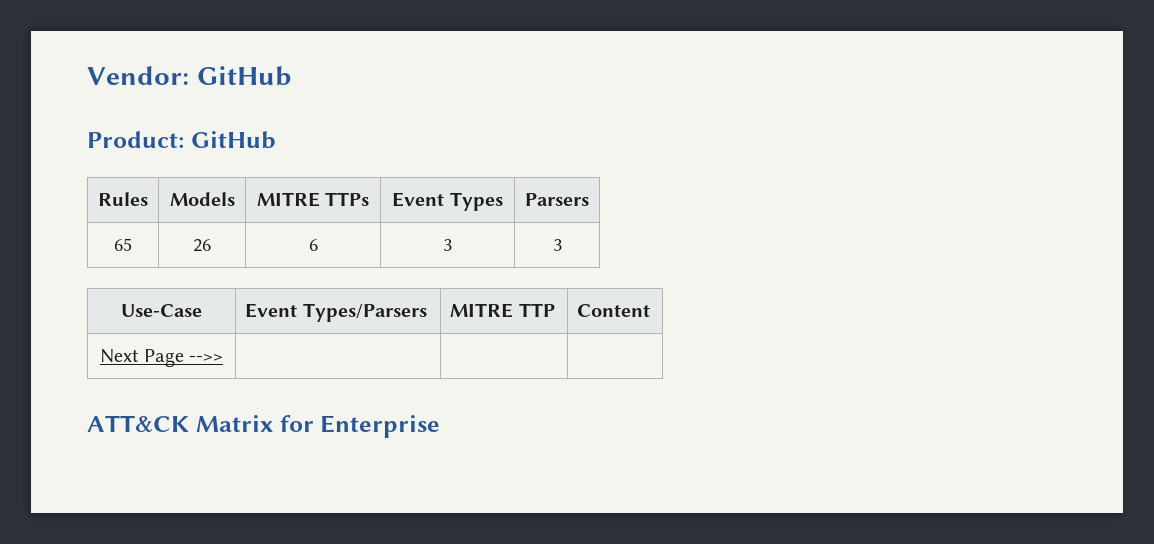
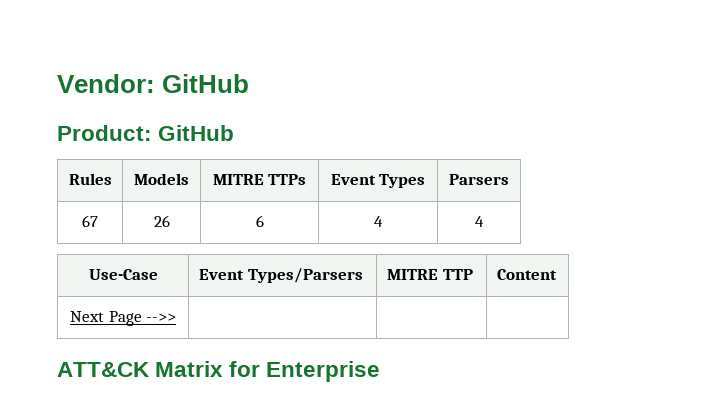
- 65 | 26 | 6 | 3 | 3
+ 67 | 26 | 6 | 4 | 4

